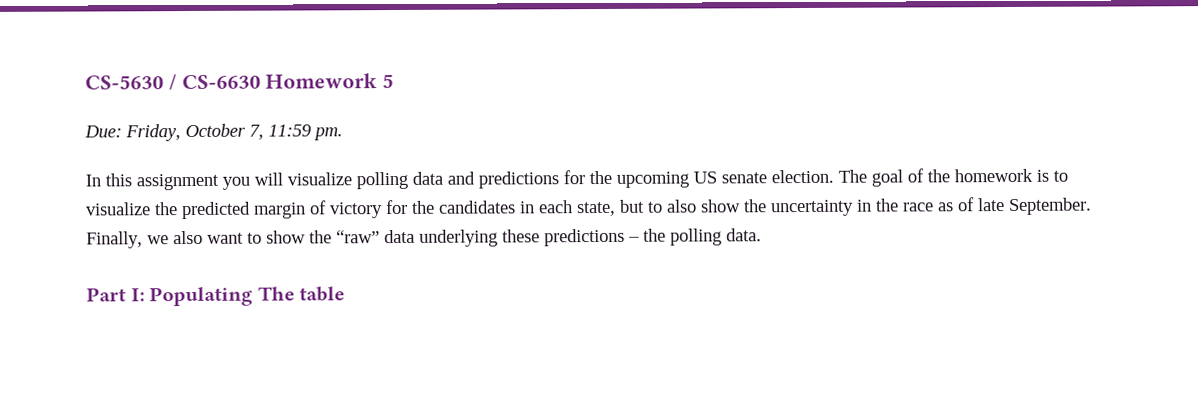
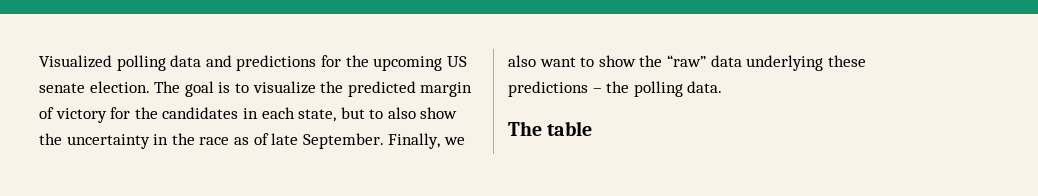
- CS-5630 / CS-6630 Homework 5
- Due: Friday, October 7, 11:59 pm.
- In this assignment you will visualize polling data and predictions for the upcoming US senate election.
+ Visualized polling data and predictions for the upcoming US senate election.
- The goal of the homework is to visualize the predicted margin of victory for the candidates in each state, but to also show the uncertainty in the race as of late September.
+ The goal is to visualize the predicted margin of victory for the candidates in each state, but to also show the uncertainty in the race as of late September.
- Part I: Populating The table
+ The table

